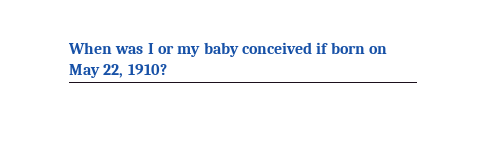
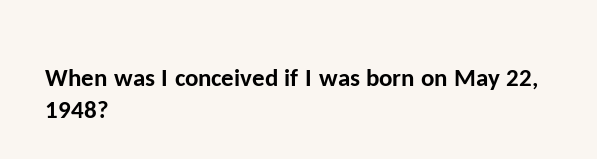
- When was I or my baby conceived if born on May 22, 1910?
+ When was I conceived if I was born on May 22, 1948?

